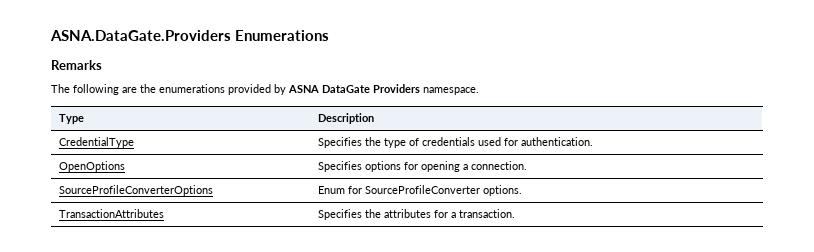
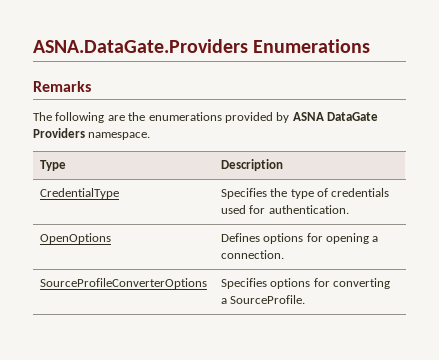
- OpenOptions | Specifies options for opening a connection.
+ OpenOptions | Defines options for opening a connection.
- SourceProfileConverterOptions | Enum for SourceProfileConverter options.
- TransactionAttributes | Specifies the attributes for a transaction.
+ SourceProfileConverterOptions | Specifies options for converting a SourceProfile.

